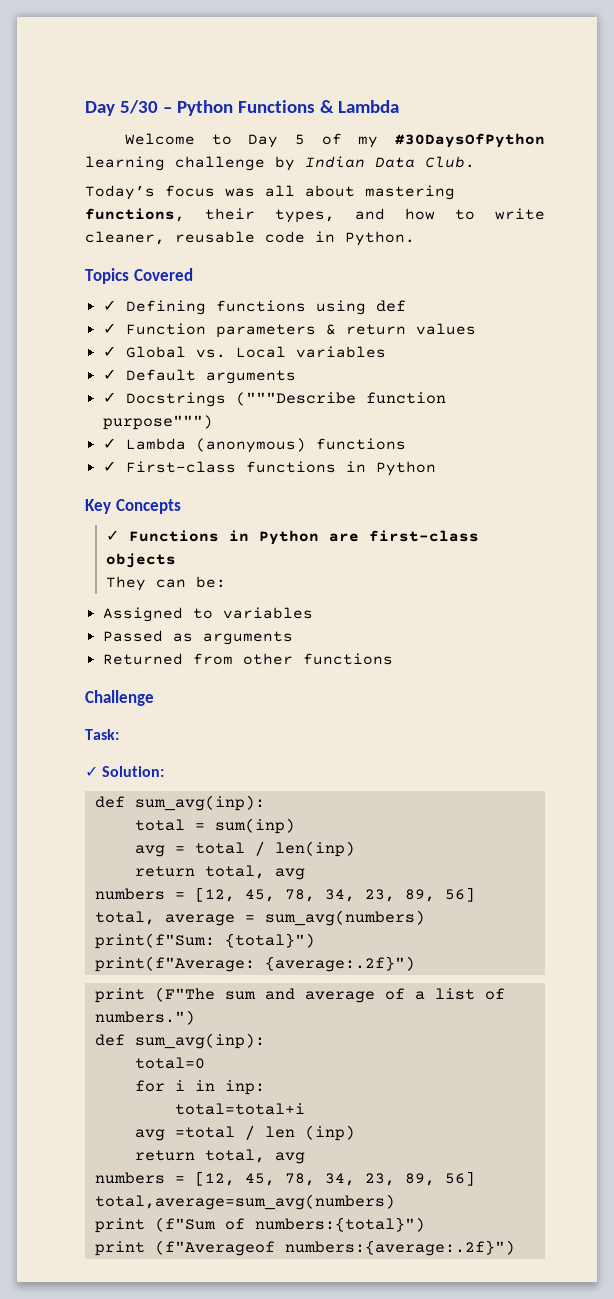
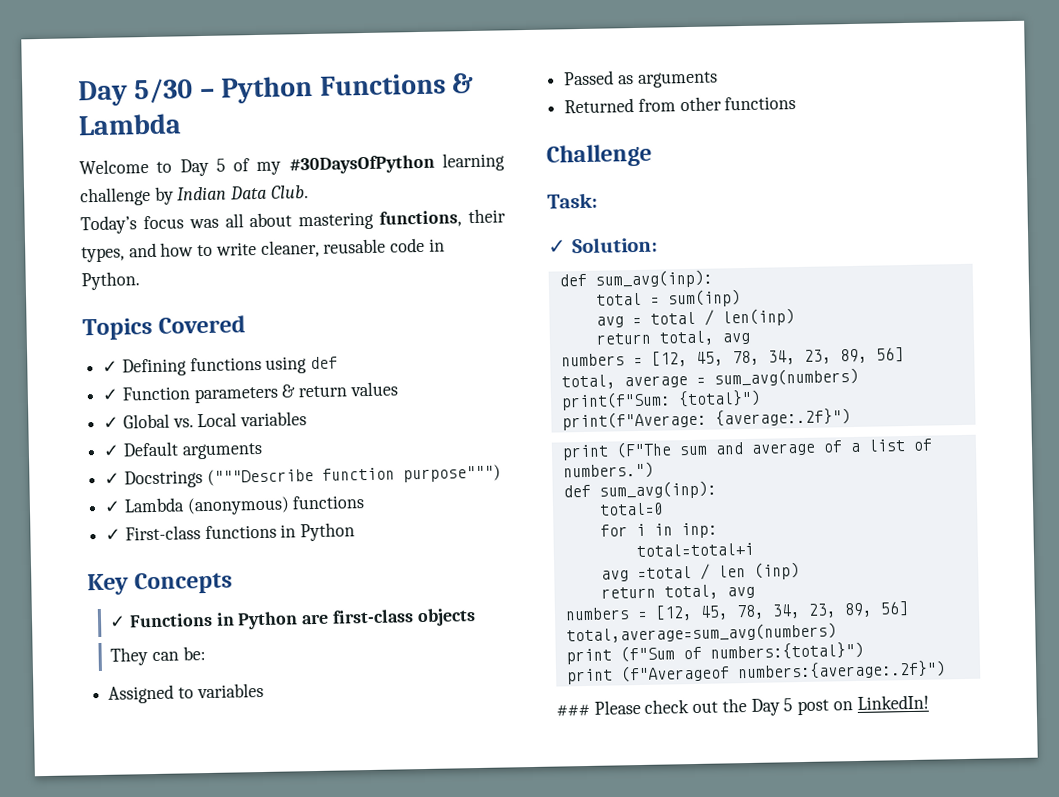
+ ### Please check out the Day 5 post on LinkedIn!

